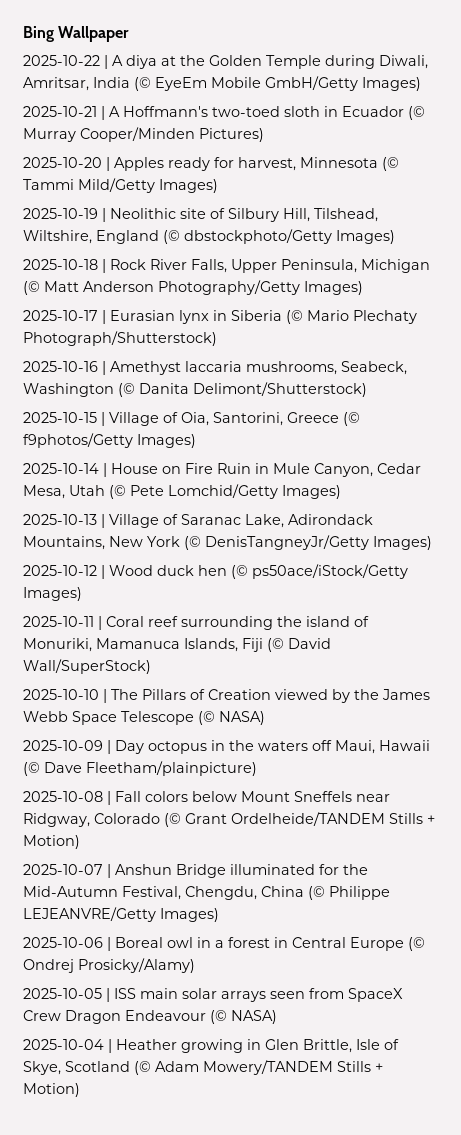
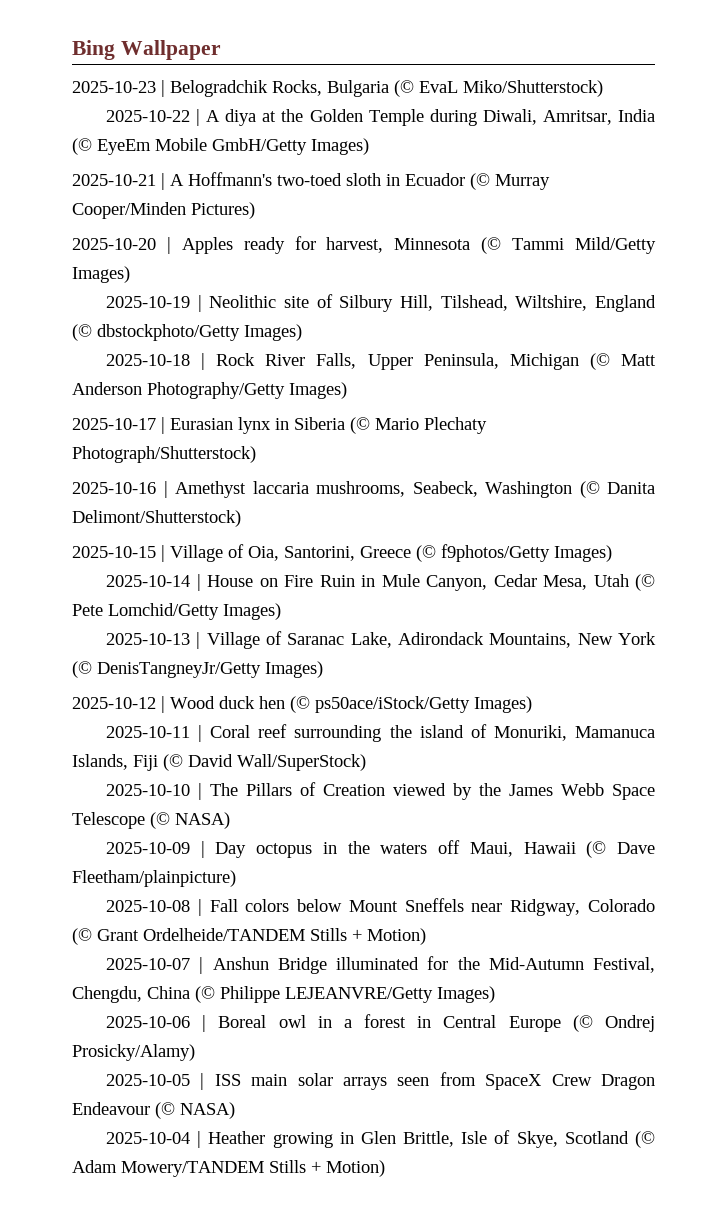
+ 2025-10-23 | Belogradchik Rocks, Bulgaria (© EvaL Miko/Shutterstock)

